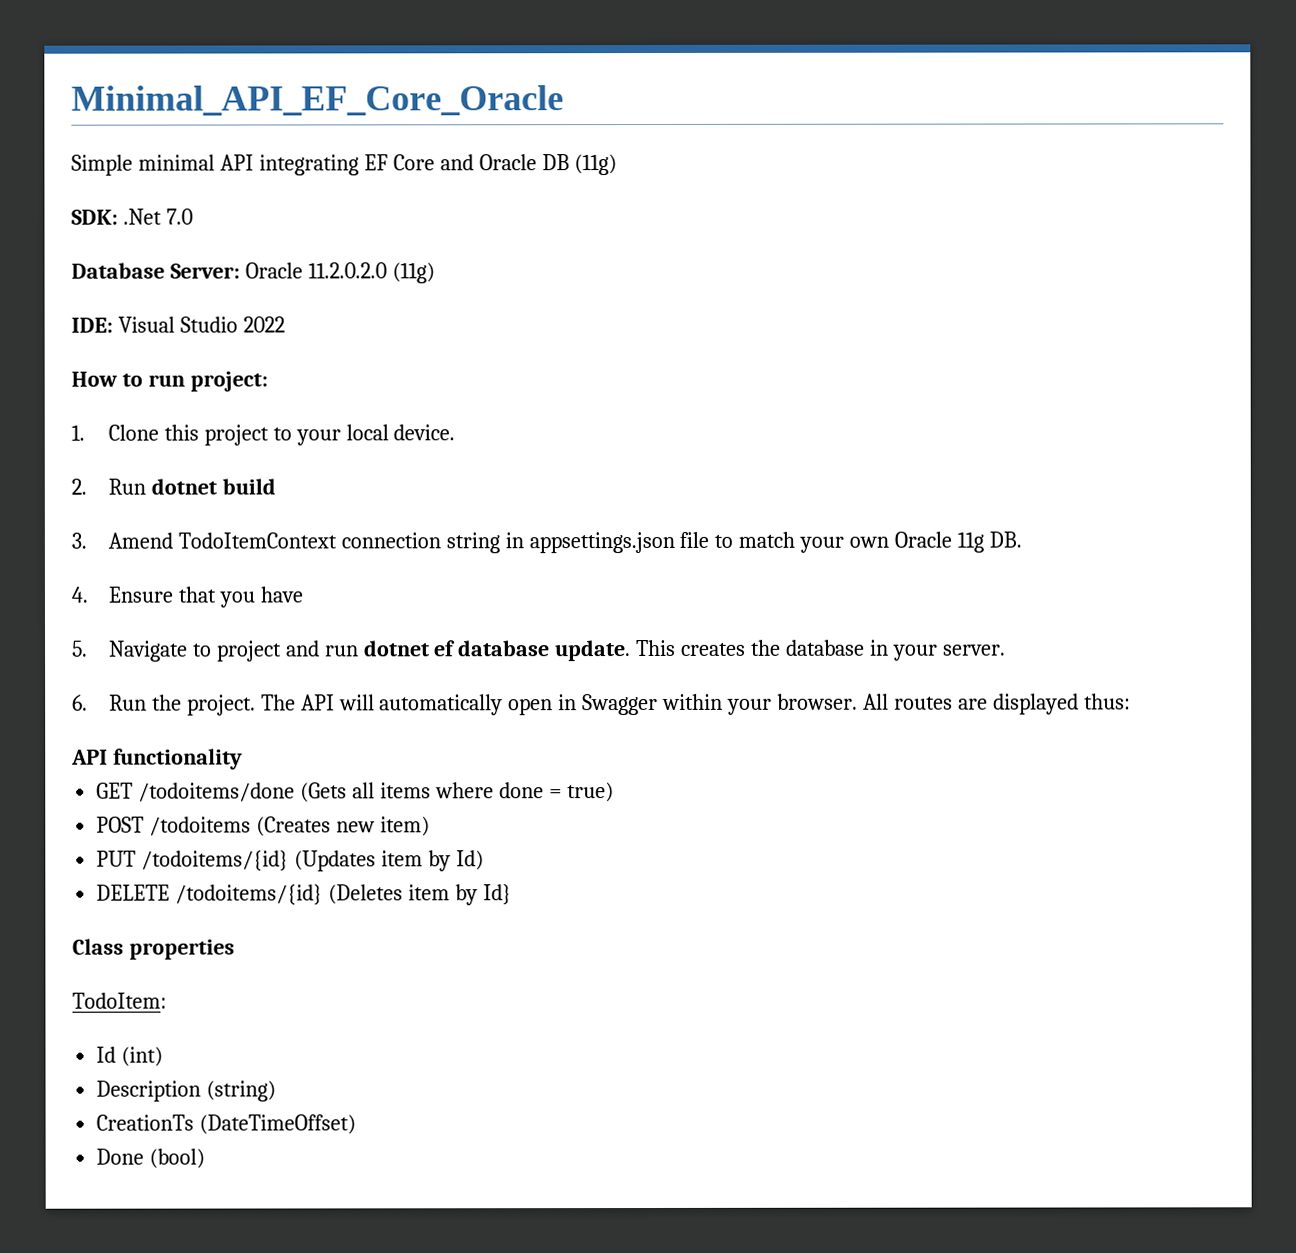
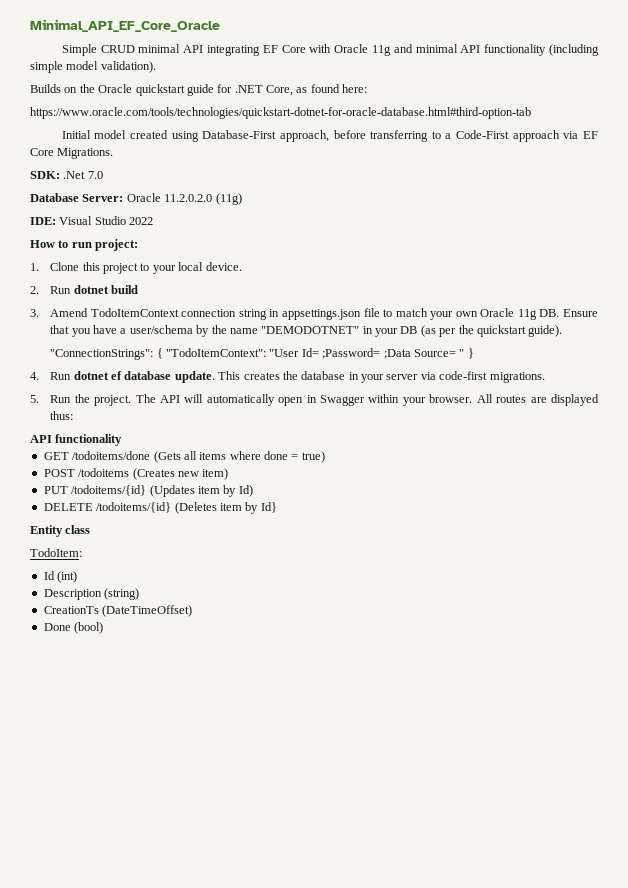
- Simple minimal API integrating EF Core and Oracle DB (11g)
+ Simple CRUD minimal API integrating EF Core with Oracle 11g and minimal API functionality (including simple model validation).
+ Builds on the Oracle quickstart guide for .NET Core, as found here:
+ https://www.oracle.com/tools/technologies/quickstart-dotnet-for-oracle-database.html#third-option-tab
+ Initial model created using Database-First approach, before transferring to a Code-First approach via EF Core Migrations.
- 3. Amend TodoItemContext connection string in appsettings.json file to match your own Oracle 11g DB.
- 4. Ensure that you have
- 5. Navigate to project and run dotnet ef database update.
+ 3. Amend TodoItemContext connection string in appsettings.json file to match your own Oracle 11g DB. Ensure that you have a user/schema by the name "DEMODOTNET" in your DB (as per the quickstart guide).
+ "ConnectionStrings": { "TodoItemContext": "User Id= ;Password= ;Data Source= " }
+ 4. Run dotnet ef database update.
- This creates the database in your server.
- 6. Run the project.
+ This creates the database in your server via code-first migrations.
+ 5. Run the project.
- Class properties
+ Entity class

